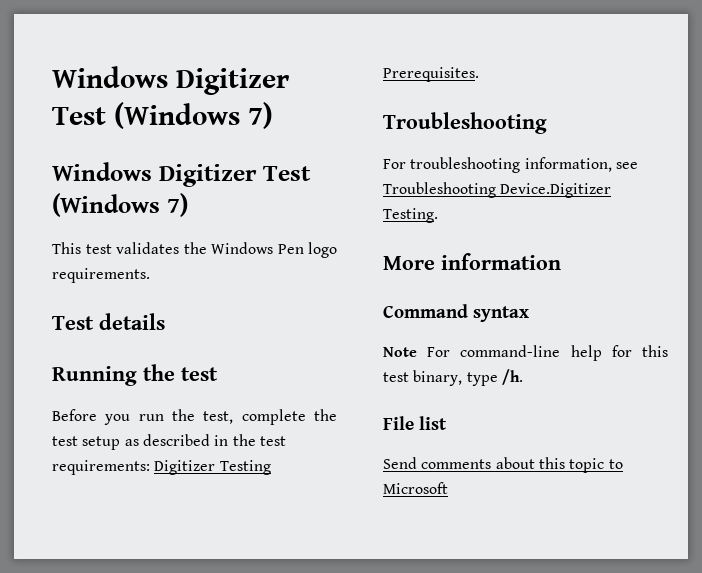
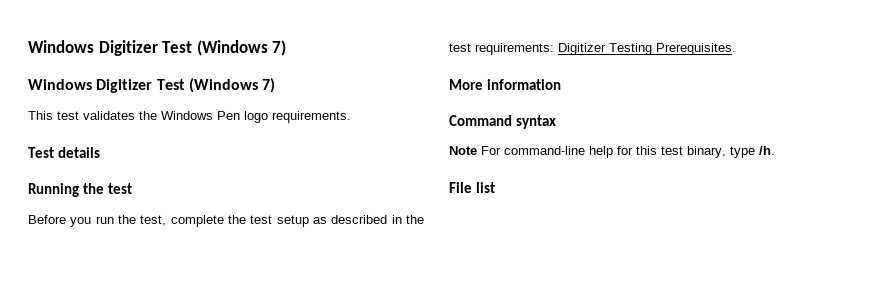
  Before you run the test, complete the test setup as described in the test requirements: Digitizer Testing Prerequisites.
- Troubleshooting
- For troubleshooting information, see Troubleshooting Device.Digitizer Testing.
- Send comments about this topic to Microsoft

